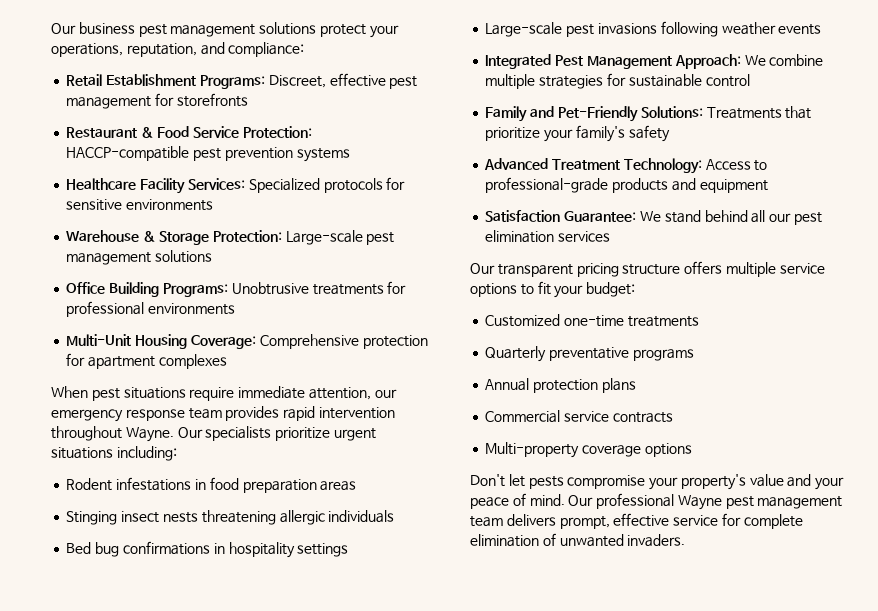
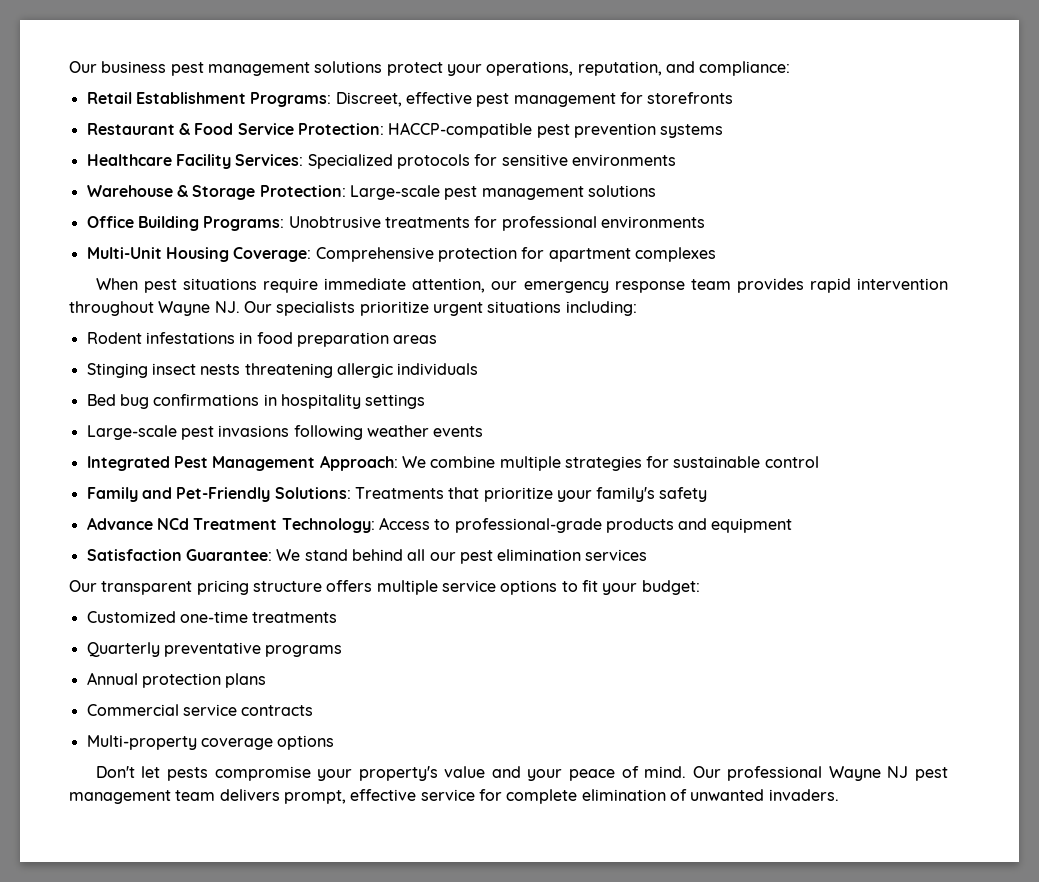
- When pest situations require immediate attention, our emergency response team provides rapid intervention throughout Wayne. Our specialists prioritize urgent situations including:
+ When pest situations require immediate attention, our emergency response team provides rapid intervention throughout Wayne NJ. Our specialists prioritize urgent situations including:
- Advanced Treatment Technology: Access to professional-grade products and equipment
+ Advance NCd Treatment Technology: Access to professional-grade products and equipment
- Our professional Wayne pest management team delivers prompt, effective service for complete elimination of unwanted invaders.
+ Our professional Wayne NJ pest management team delivers prompt, effective service for complete elimination of unwanted invaders.

